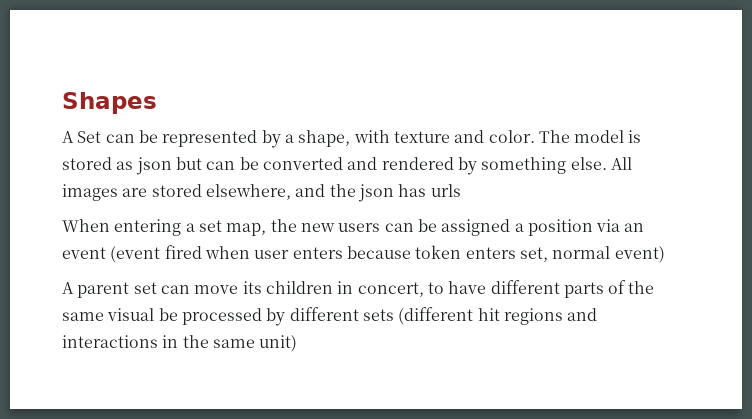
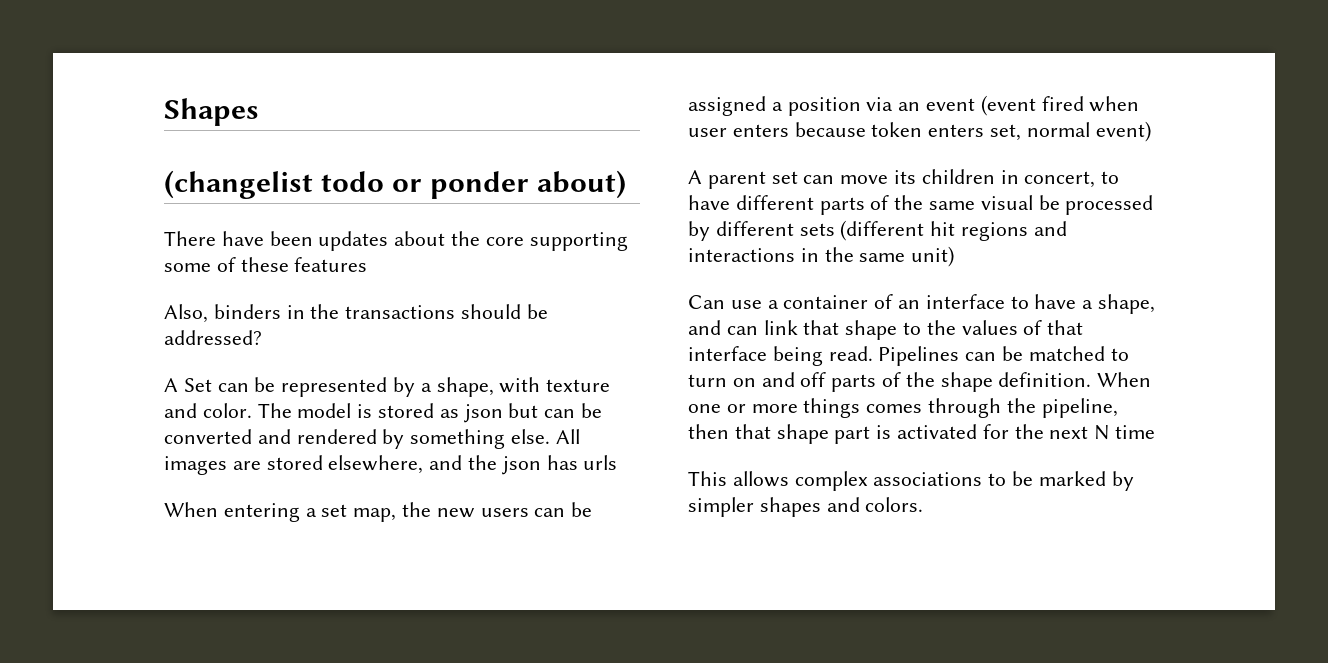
+ (changelist todo or ponder about)
+ There have been updates about the core supporting some of these features
+ Also, binders in the transactions should be addressed?
+ Can use a container of an interface to have a shape, and can link that shape to the values of that interface being read. Pipelines can be matched to turn on and off parts of the shape definition. When one or more things comes through the pipeline, then that shape part is activated for the next N time
+ This allows complex associations to be marked by simpler shapes and colors.

